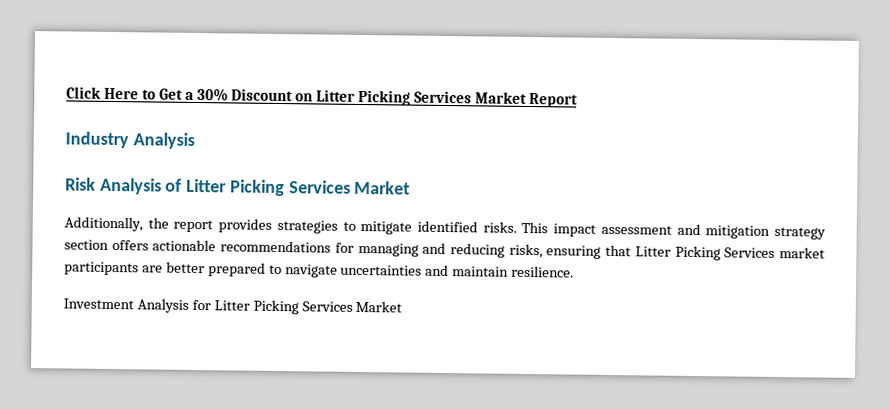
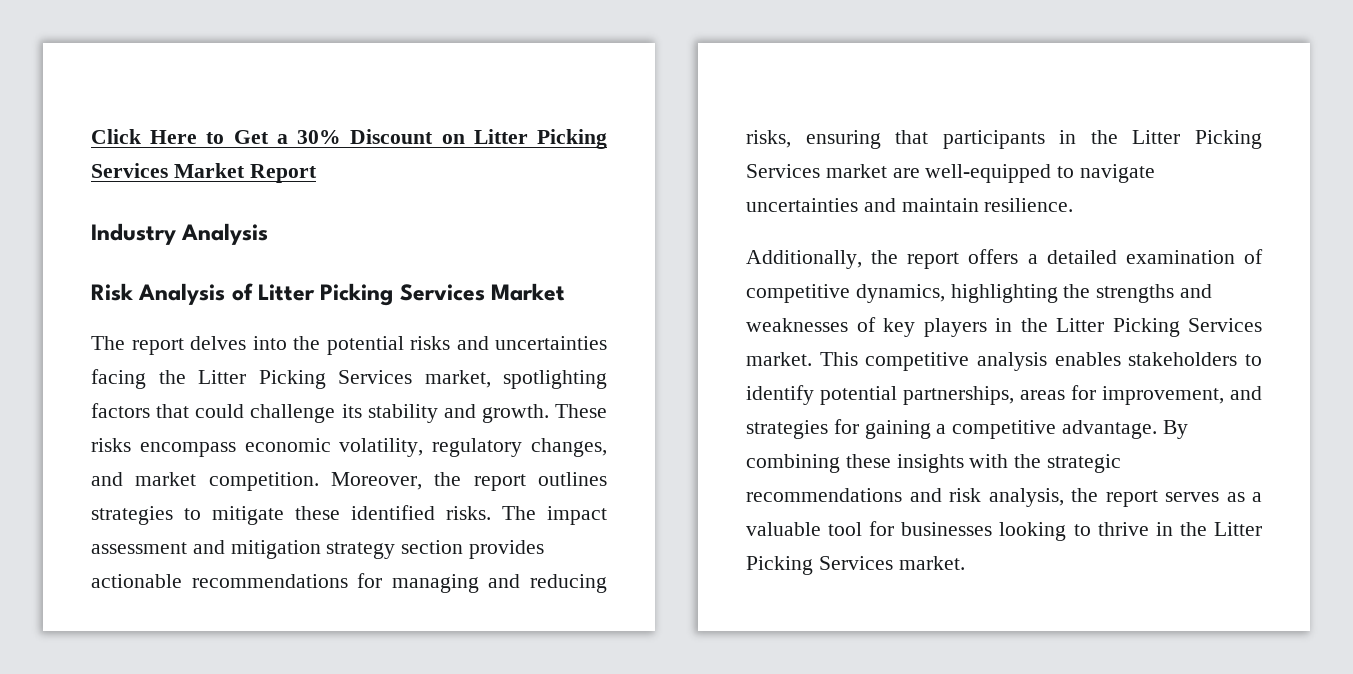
- Additionally, the report provides strategies to mitigate identified risks.
+ The report delves into the potential risks and uncertainties facing the Litter Picking Services market, spotlighting factors that could challenge its stability and growth. These risks encompass economic volatility, regulatory changes, and market competition. Moreover, the report outlines strategies to mitigate these identified risks.
- This impact assessment and mitigation strategy section offers actionable recommendations for managing and reducing risks, ensuring that Litter Picking Services market participants are better prepared to navigate uncertainties and maintain resilience.
+ The impact assessment and mitigation strategy section provides actionable recommendations for managing and reducing risks, ensuring that participants in the Litter Picking Services market are well-equipped to navigate uncertainties and maintain resilience.
- Investment Analysis for Litter Picking Services Market
+ Additionally, the report offers a detailed examination of competitive dynamics, highlighting the strengths and weaknesses of key players in the Litter Picking Services market. This competitive analysis enables stakeholders to identify potential partnerships, areas for improvement, and strategies for gaining a competitive advantage. By combining these insights with the strategic recommendations and risk analysis, the report serves as a valuable tool for businesses looking to thrive in the Litter Picking Services market.

